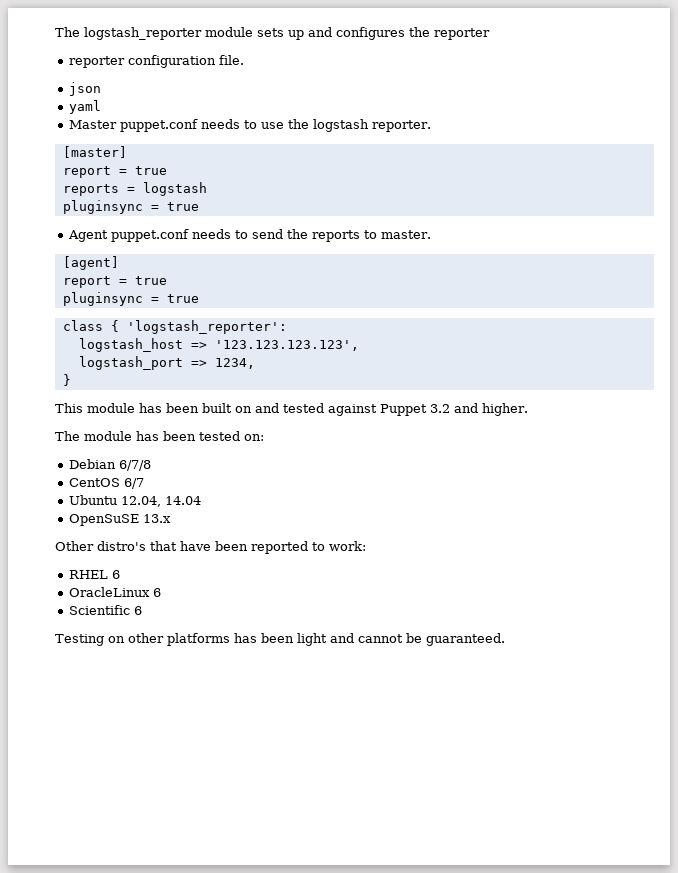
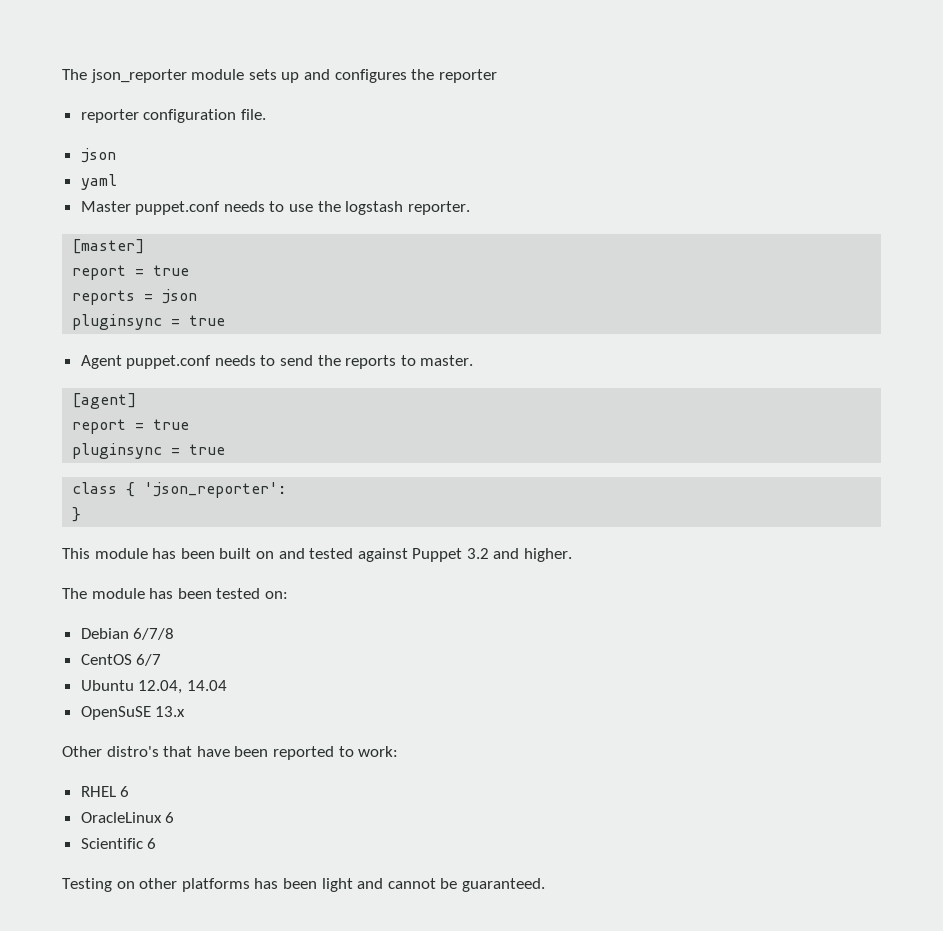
- The logstash_reporter module sets up and configures the reporter
+ The json_reporter module sets up and configures the reporter
- reports = logstash
+ reports = json
- class { 'logstash_reporter':
- logstash_host => '123.123.123.123',
- logstash_port => 1234,
+ class { 'json_reporter':

